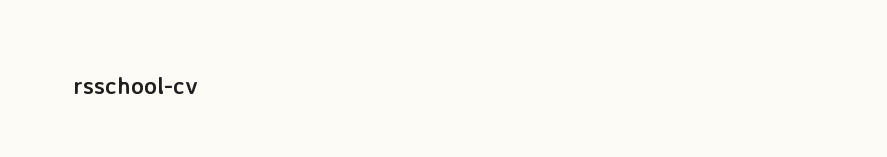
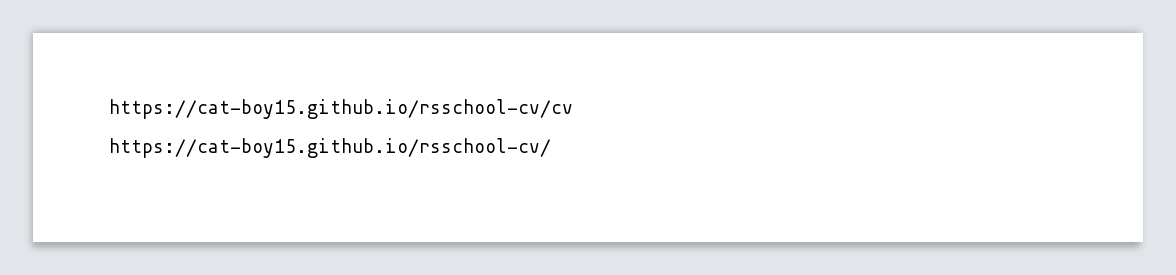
- rsschool-cv
+ https://cat-boy15.github.io/rsschool-cv/cv
+ https://cat-boy15.github.io/rsschool-cv/

